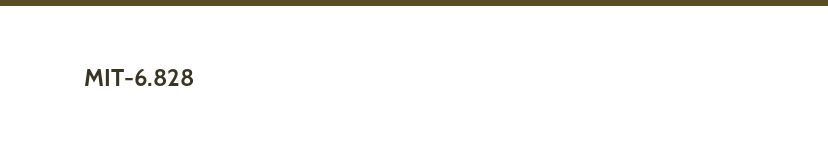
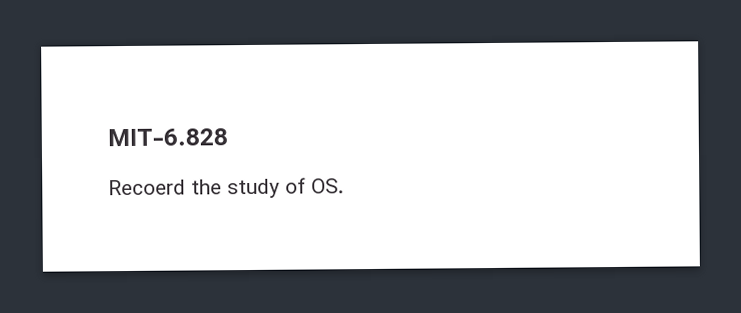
+ Recoerd the study of OS.

